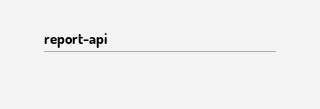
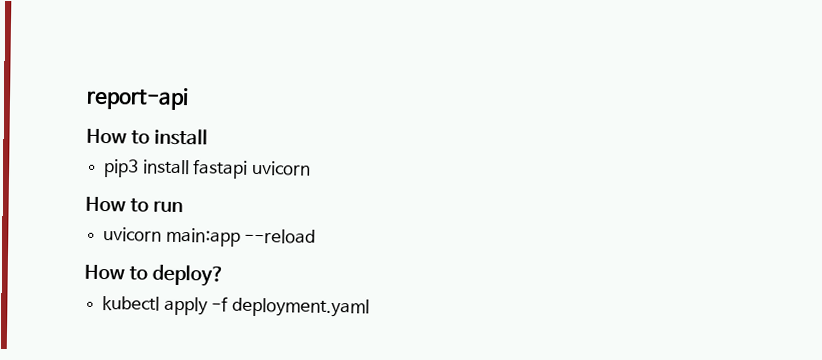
+ How to install
+ pip3 install fastapi uvicorn
+ How to run
+ uvicorn main:app --reload
+ How to deploy?
+ kubectl apply -f deployment.yaml

